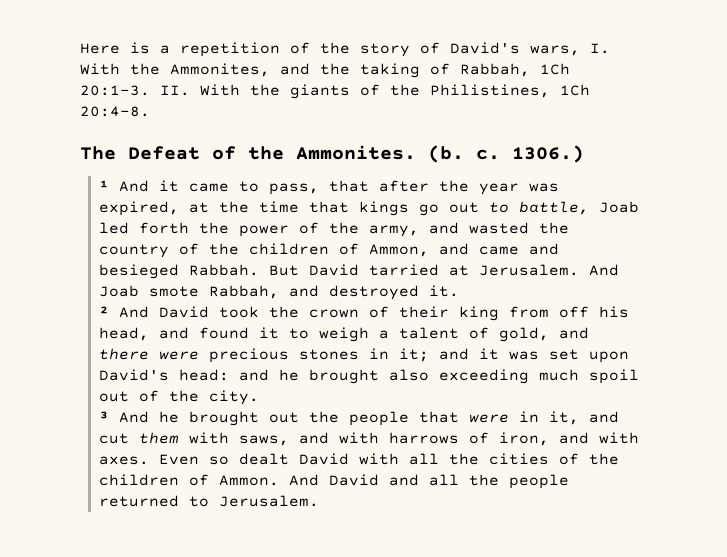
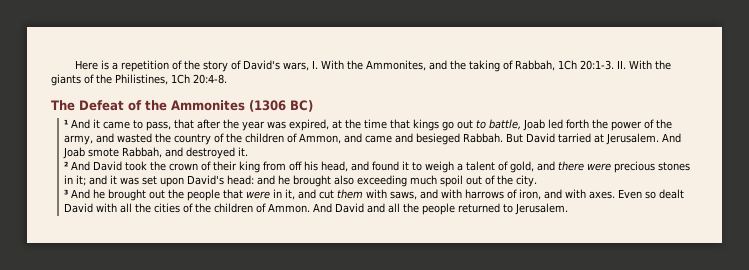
- The Defeat of the Ammonites. (b. c. 1306.)
+ The Defeat of the Ammonites (1306 BC)

